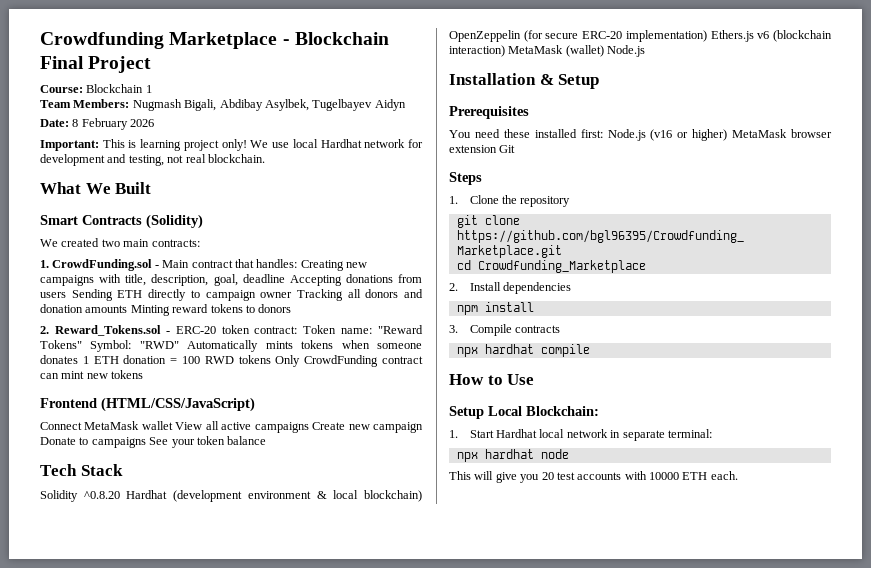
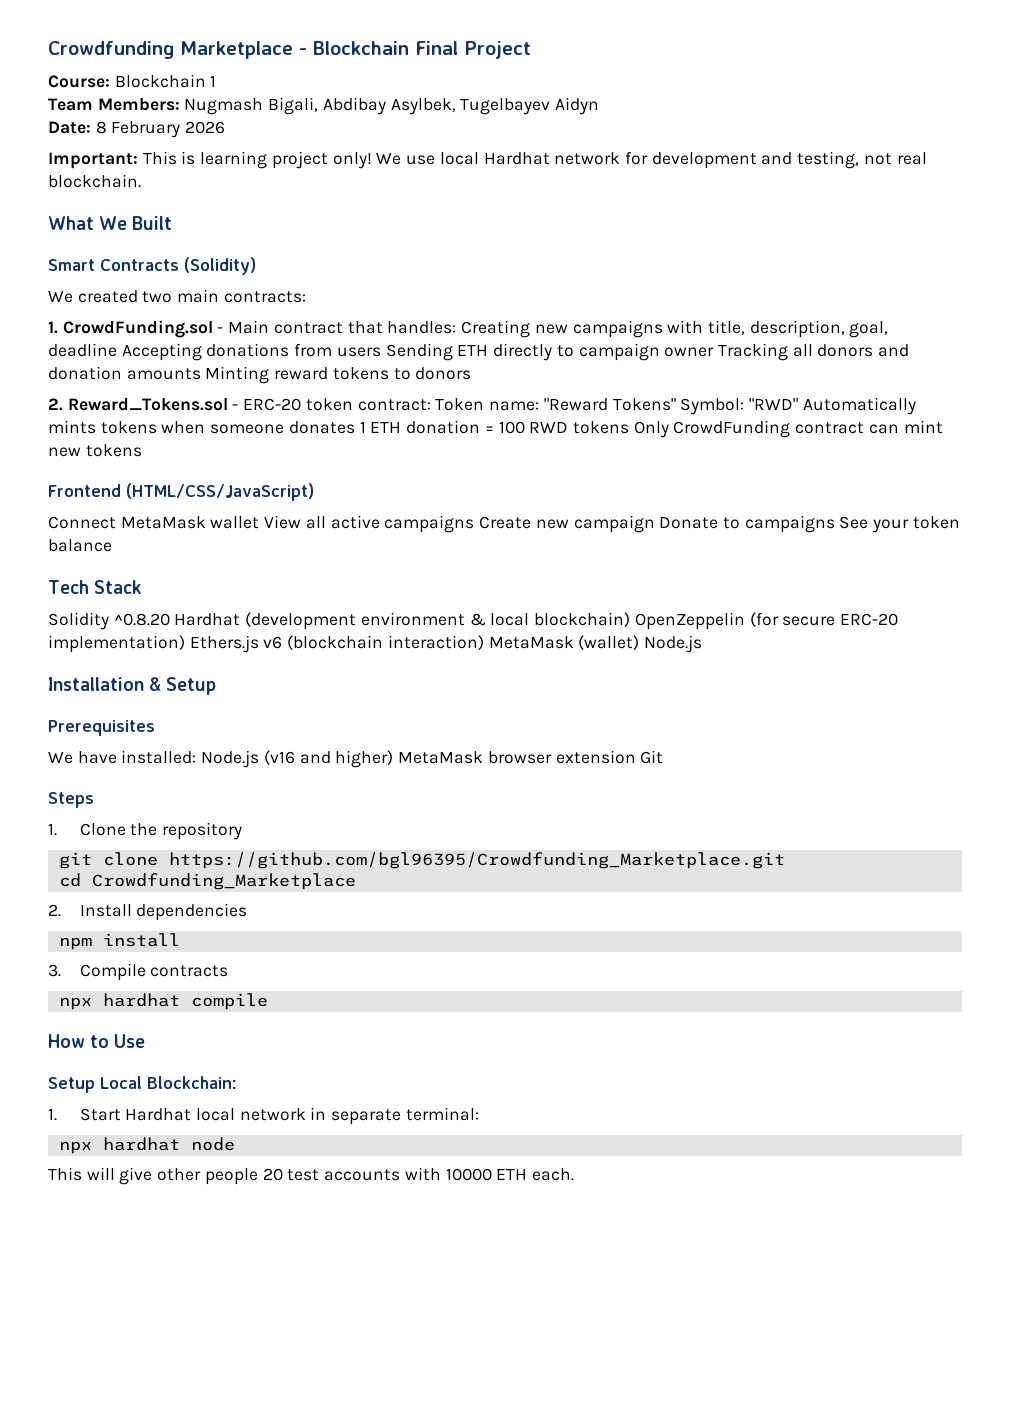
- You need these installed first: Node.js (v16 or higher) MetaMask browser extension Git
+ We have installed: Node.js (v16 and higher) MetaMask browser extension Git
- This will give you 20 test accounts with 10000 ETH each.
+ This will give other people 20 test accounts with 10000 ETH each.

